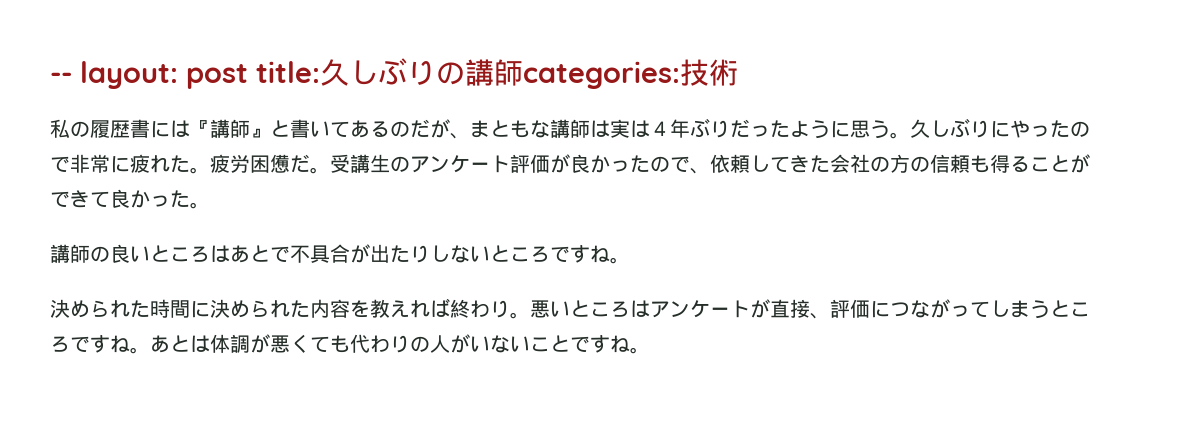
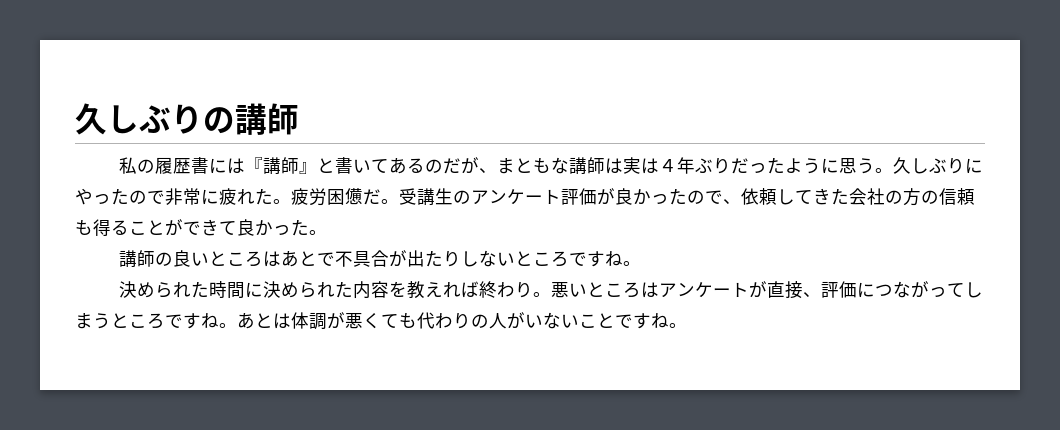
- -- layout: post title:久しぶりの講師categories:技術
+ 久しぶりの講師

